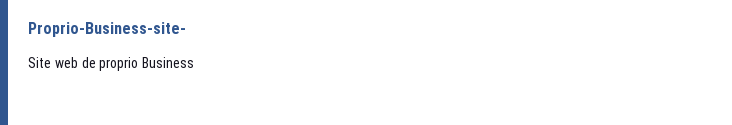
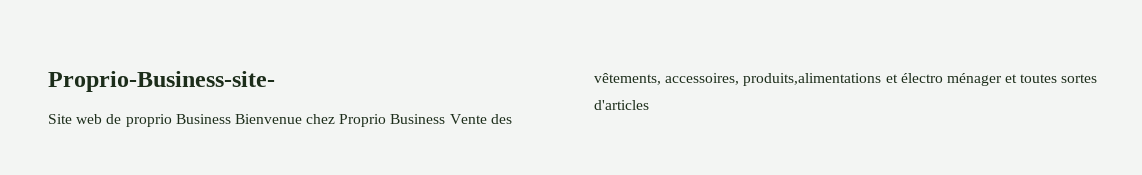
- Site web de proprio Business
+ Site web de proprio Business Bienvenue chez Proprio Business Vente des vêtements, accessoires, produits,alimentations et électro ménager et toutes sortes d'articles

